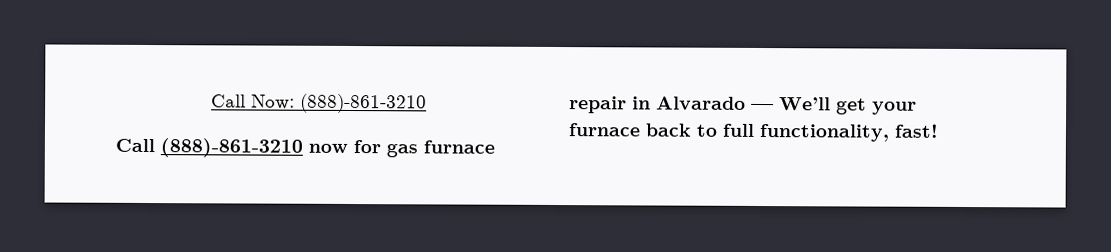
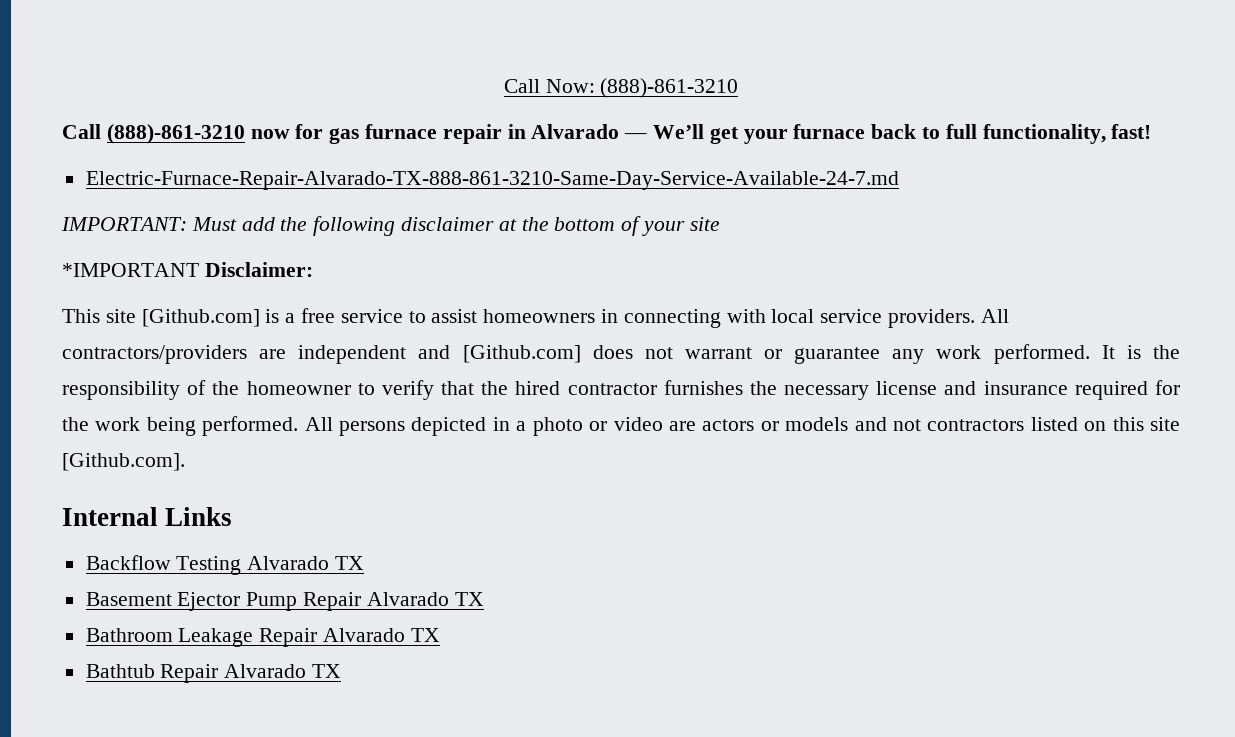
+ Electric-Furnace-Repair-Alvarado-TX-888-861-3210-Same-Day-Service-Available-24-7.md
+ IMPORTANT: Must add the following disclaimer at the bottom of your site
+ *IMPORTANT Disclaimer:
+ This site [Github.com] is a free service to assist homeowners in connecting with local service providers. All contractors/providers are independent and [Github.com] does not warrant or guarantee any work performed. It is the responsibility of the homeowner to verify that the hired contractor furnishes the necessary license and insurance required for the work being performed. All persons depicted in a photo or video are actors or models and not contractors listed on this site [Github.com].
+ Internal Links
+ Backflow Testing Alvarado TX
+ Basement Ejector Pump Repair Alvarado TX
+ Bathroom Leakage Repair Alvarado TX
+ Bathtub Repair Alvarado TX

